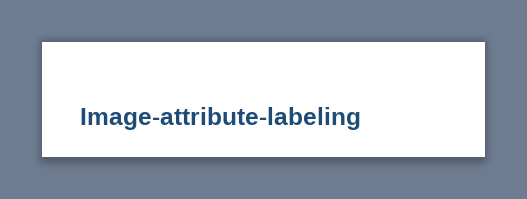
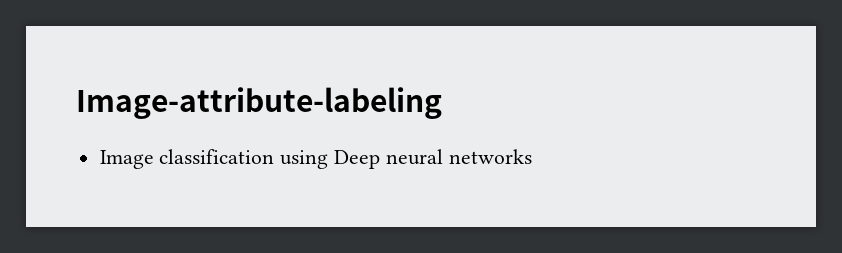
+ Image classification using Deep neural networks

